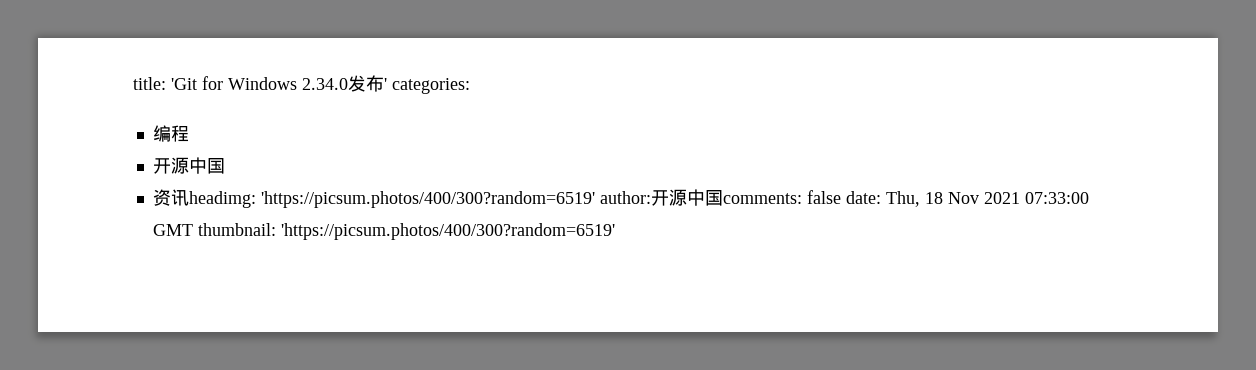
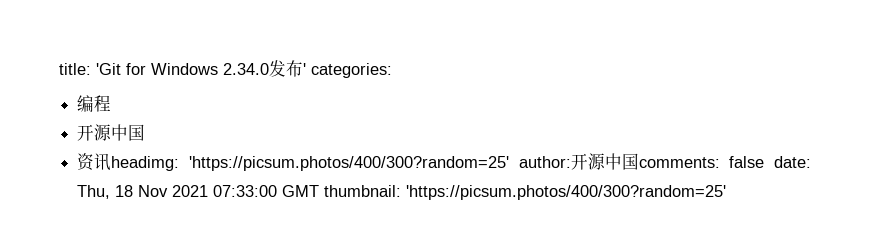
- 资讯headimg: 'https://picsum.photos/400/300?random=6519' author:开源中国comments: false date: Thu, 18 Nov 2021 07:33:00 GMT thumbnail: 'https://picsum.photos/400/300?random=6519'
+ 资讯headimg: 'https://picsum.photos/400/300?random=25' author:开源中国comments: false date: Thu, 18 Nov 2021 07:33:00 GMT thumbnail: 'https://picsum.photos/400/300?random=25'

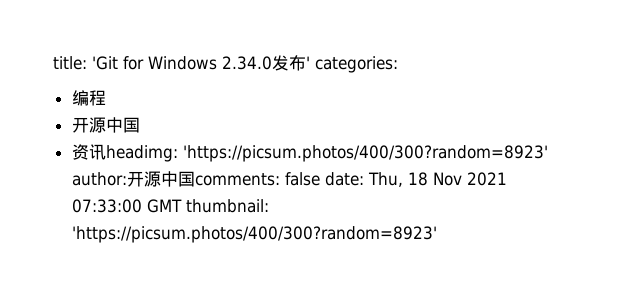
- 资讯headimg: 'https://picsum.photos/400/300?random=25' author:开源中国comments: false date: Thu, 18 Nov 2021 07:33:00 GMT thumbnail: 'https://picsum.photos/400/300?random=25'
+ 资讯headimg: 'https://picsum.photos/400/300?random=8923' author:开源中国comments: false date: Thu, 18 Nov 2021 07:33:00 GMT thumbnail: 'https://picsum.photos/400/300?random=8923'

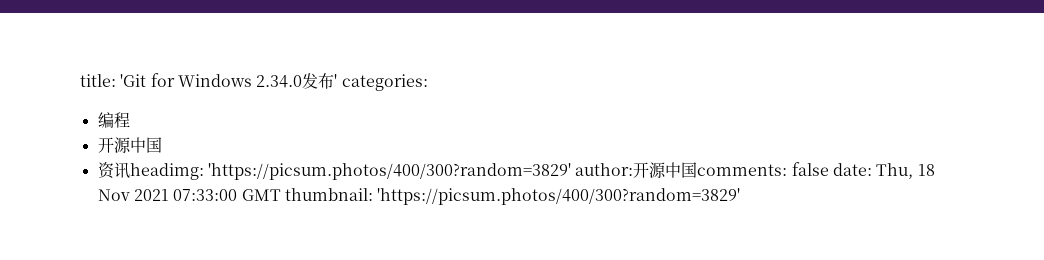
- 资讯headimg: 'https://picsum.photos/400/300?random=8923' author:开源中国comments: false date: Thu, 18 Nov 2021 07:33:00 GMT thumbnail: 'https://picsum.photos/400/300?random=8923'
+ 资讯headimg: 'https://picsum.photos/400/300?random=3829' author:开源中国comments: false date: Thu, 18 Nov 2021 07:33:00 GMT thumbnail: 'https://picsum.photos/400/300?random=3829'

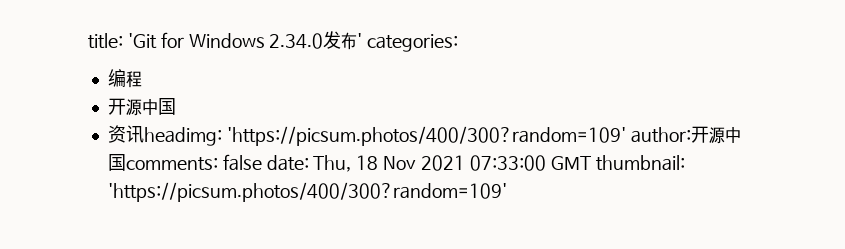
- 资讯headimg: 'https://picsum.photos/400/300?random=3829' author:开源中国comments: false date: Thu, 18 Nov 2021 07:33:00 GMT thumbnail: 'https://picsum.photos/400/300?random=3829'
+ 资讯headimg: 'https://picsum.photos/400/300?random=109' author:开源中国comments: false date: Thu, 18 Nov 2021 07:33:00 GMT thumbnail: 'https://picsum.photos/400/300?random=109'

